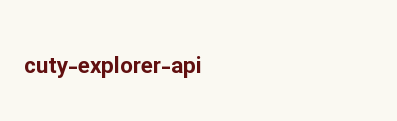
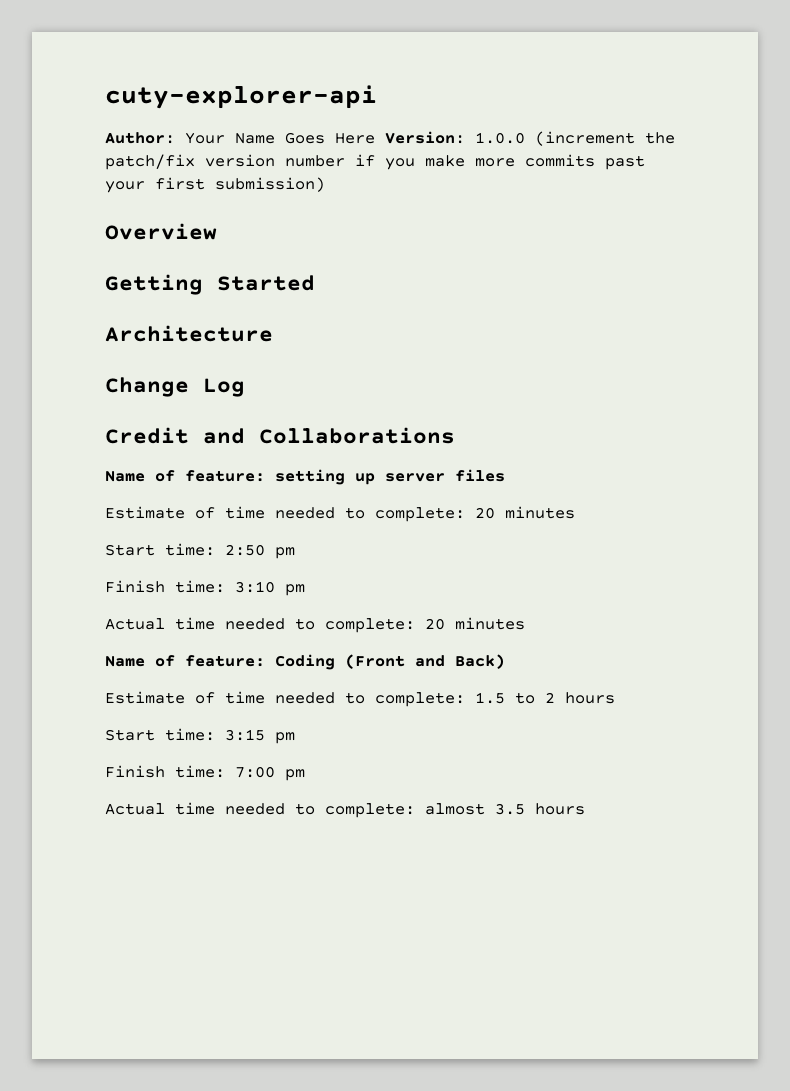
+ Author: Your Name Goes Here Version: 1.0.0 (increment the patch/fix version number if you make more commits past your first submission)
+ Overview
+ Getting Started
+ Architecture
+ Change Log
+ Credit and Collaborations
+ Name of feature: setting up server files
+ Estimate of time needed to complete: 20 minutes
+ Start time: 2:50 pm
+ Finish time: 3:10 pm
+ Actual time needed to complete: 20 minutes
+ Name of feature: Coding (Front and Back)
+ Estimate of time needed to complete: 1.5 to 2 hours
+ Start time: 3:15 pm
+ Finish time: 7:00 pm
+ Actual time needed to complete: almost 3.5 hours

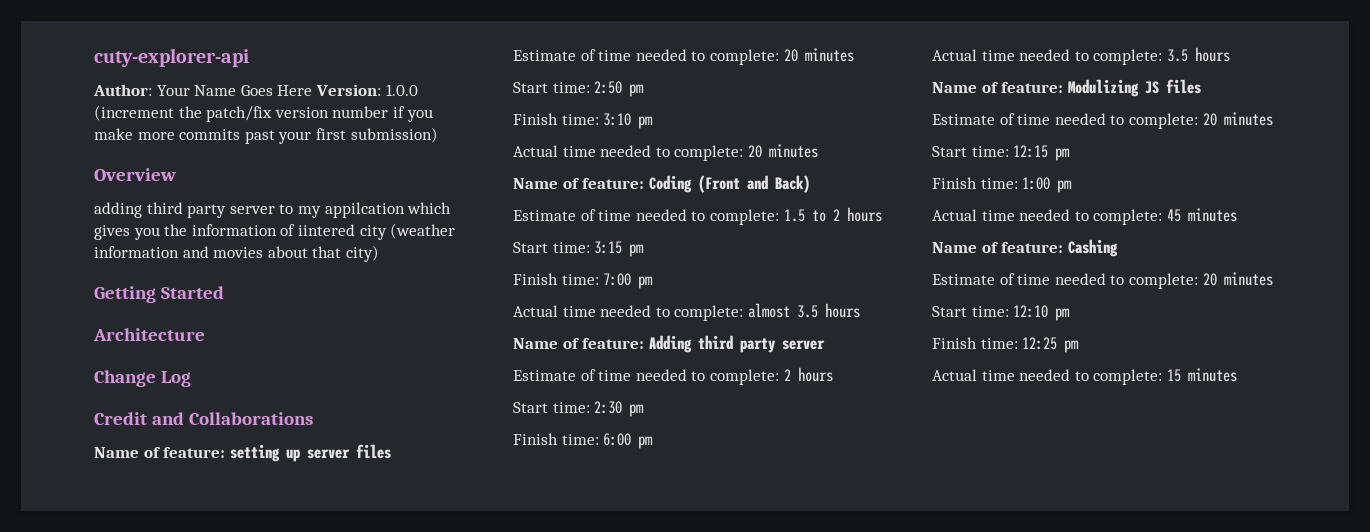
+ adding third party server to my appilcation which gives you the information of iintered city (weather information and movies about that city)
+ Name of feature: Adding third party server
+ Estimate of time needed to complete: 2 hours
+ Start time: 2:30 pm
+ Finish time: 6:00 pm
+ Actual time needed to complete: 3.5 hours
+ Name of feature: Modulizing JS files
+ Estimate of time needed to complete: 20 minutes
+ Start time: 12:15 pm
+ Finish time: 1:00 pm
+ Actual time needed to complete: 45 minutes
+ Name of feature: Cashing
+ Estimate of time needed to complete: 20 minutes
+ Start time: 12:10 pm
+ Finish time: 12:25 pm
+ Actual time needed to complete: 15 minutes

